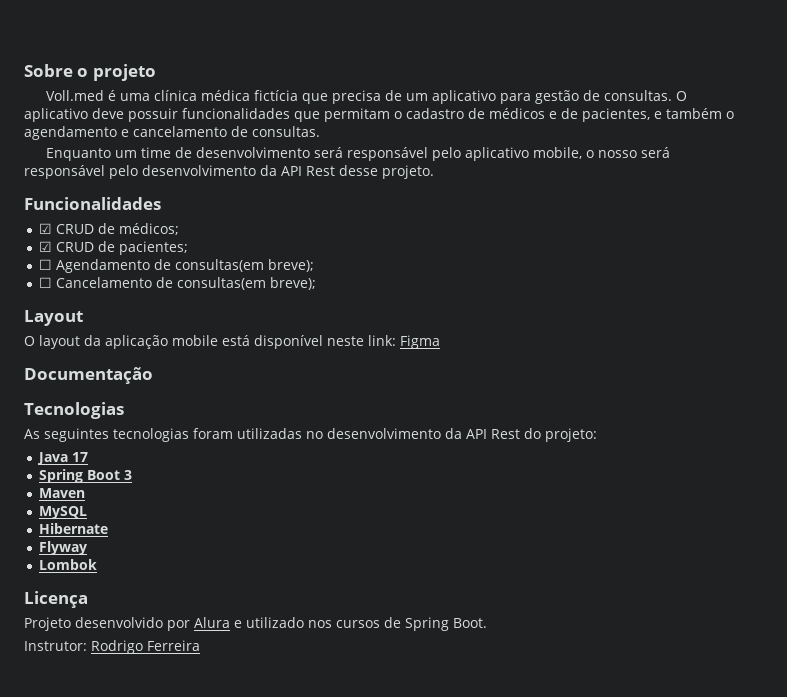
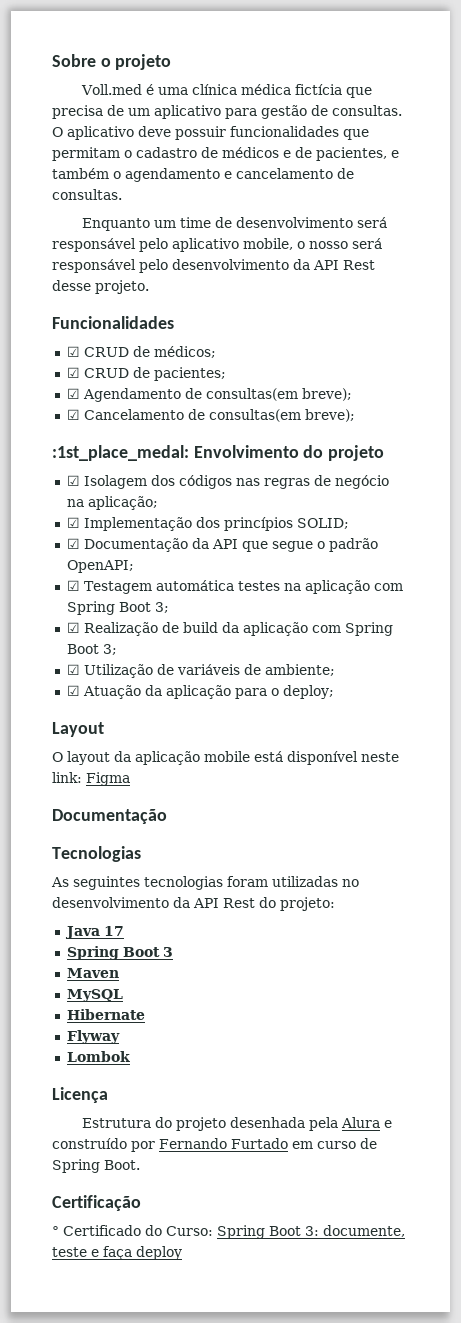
- ☐ Agendamento de consultas(em breve);
+ ☑ Agendamento de consultas(em breve);
- ☐ Cancelamento de consultas(em breve);
+ ☑ Cancelamento de consultas(em breve);
+ :1st_place_medal: Envolvimento do projeto
+ ☑ Isolagem dos códigos nas regras de negócio na aplicação;
+ ☑ Implementação dos princípios SOLID;
+ ☑ Documentação da API que segue o padrão OpenAPI;
+ ☑ Testagem automática testes na aplicação com Spring Boot 3;
+ ☑ Realização de build da aplicação com Spring Boot 3;
+ ☑ Utilização de variáveis de ambiente;
+ ☑ Atuação da aplicação para o deploy;
- Projeto desenvolvido por Alura e utilizado nos cursos de Spring Boot.
- Instrutor: Rodrigo Ferreira
+ Estrutura do projeto desenhada pela Alura e construído por Fernando Furtado em curso de Spring Boot.
+ Certificação
+ ° Certificado do Curso: Spring Boot 3: documente, teste e faça deploy

